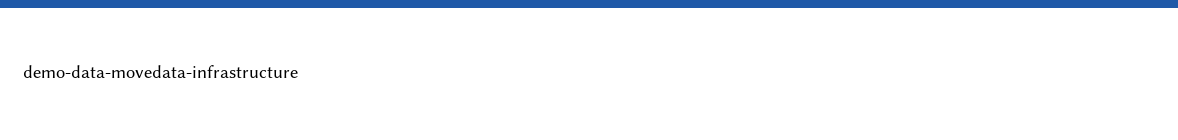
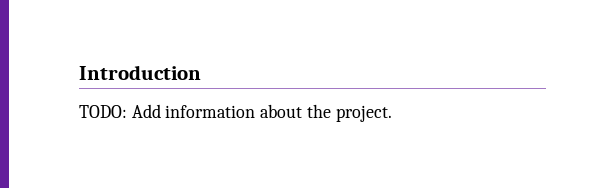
- demo-data-movedata-infrastructure
+ Introduction
+ TODO: Add information about the project.

